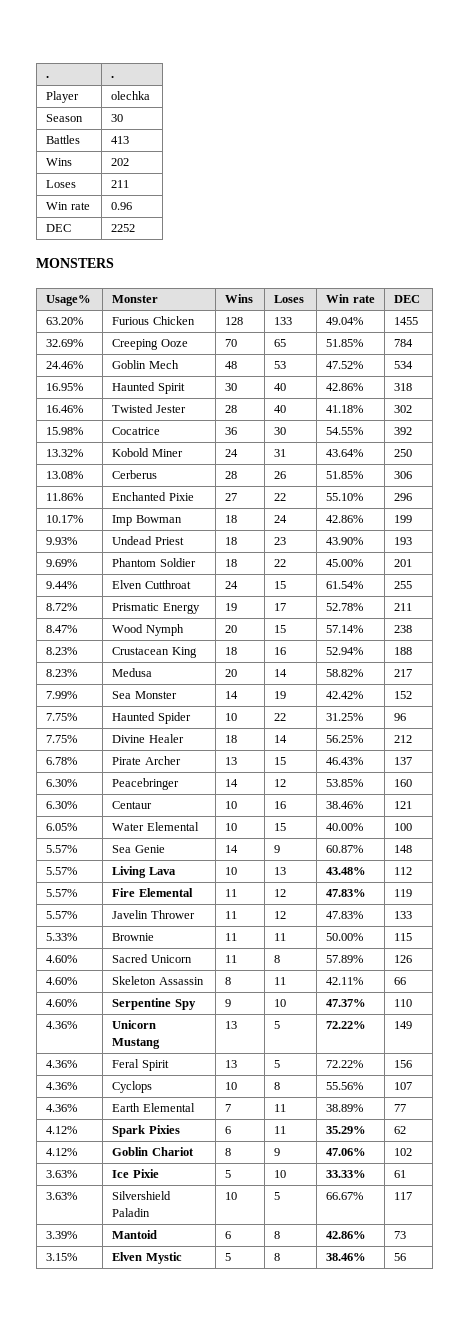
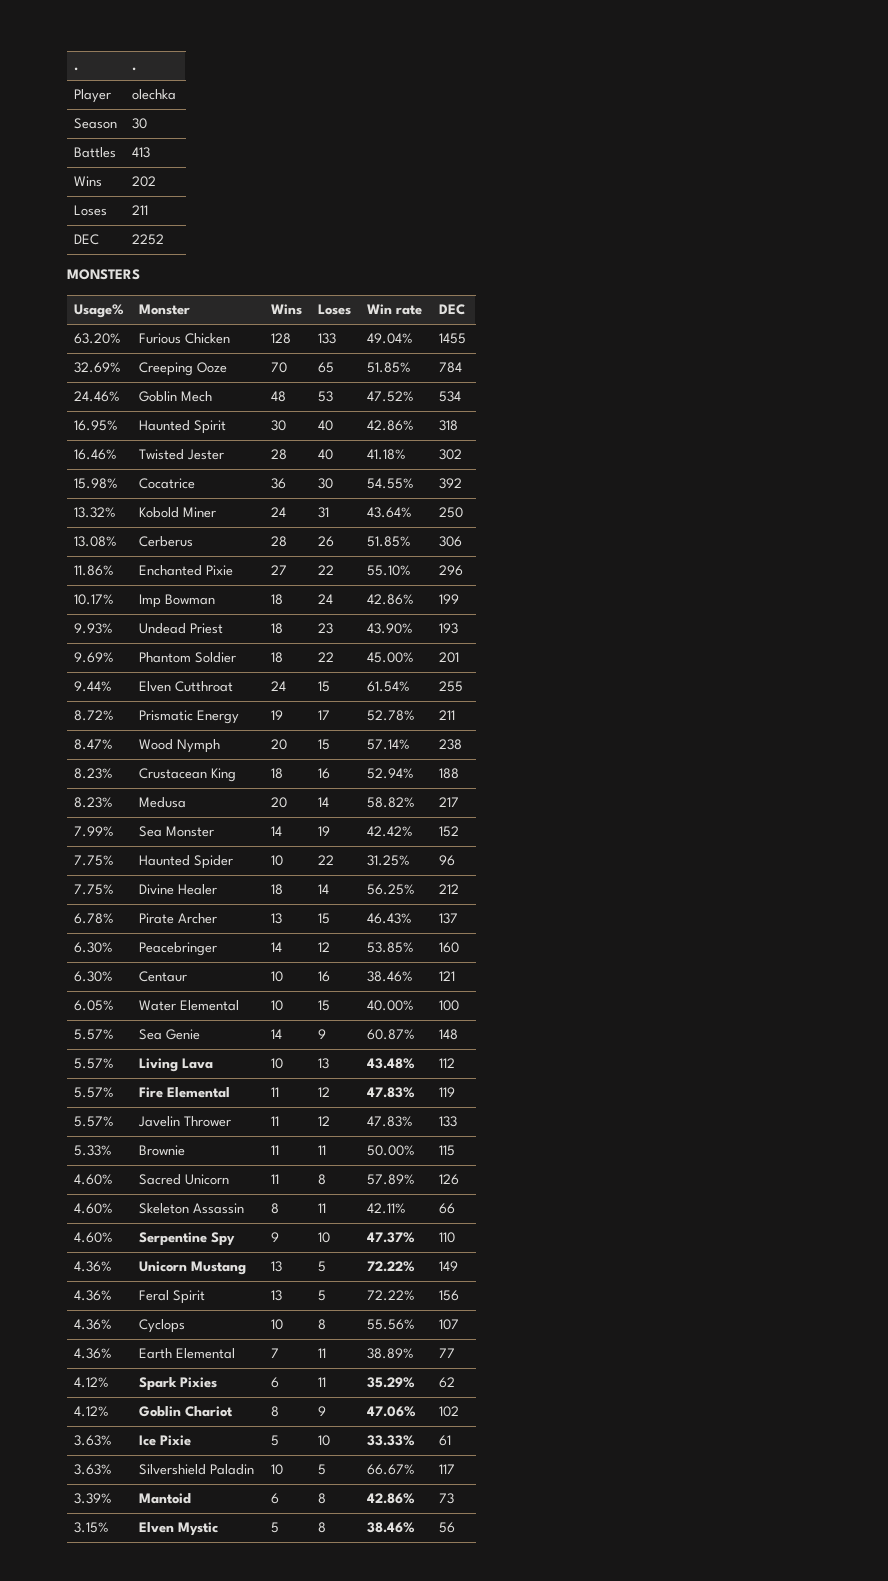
- Win rate | 0.96

